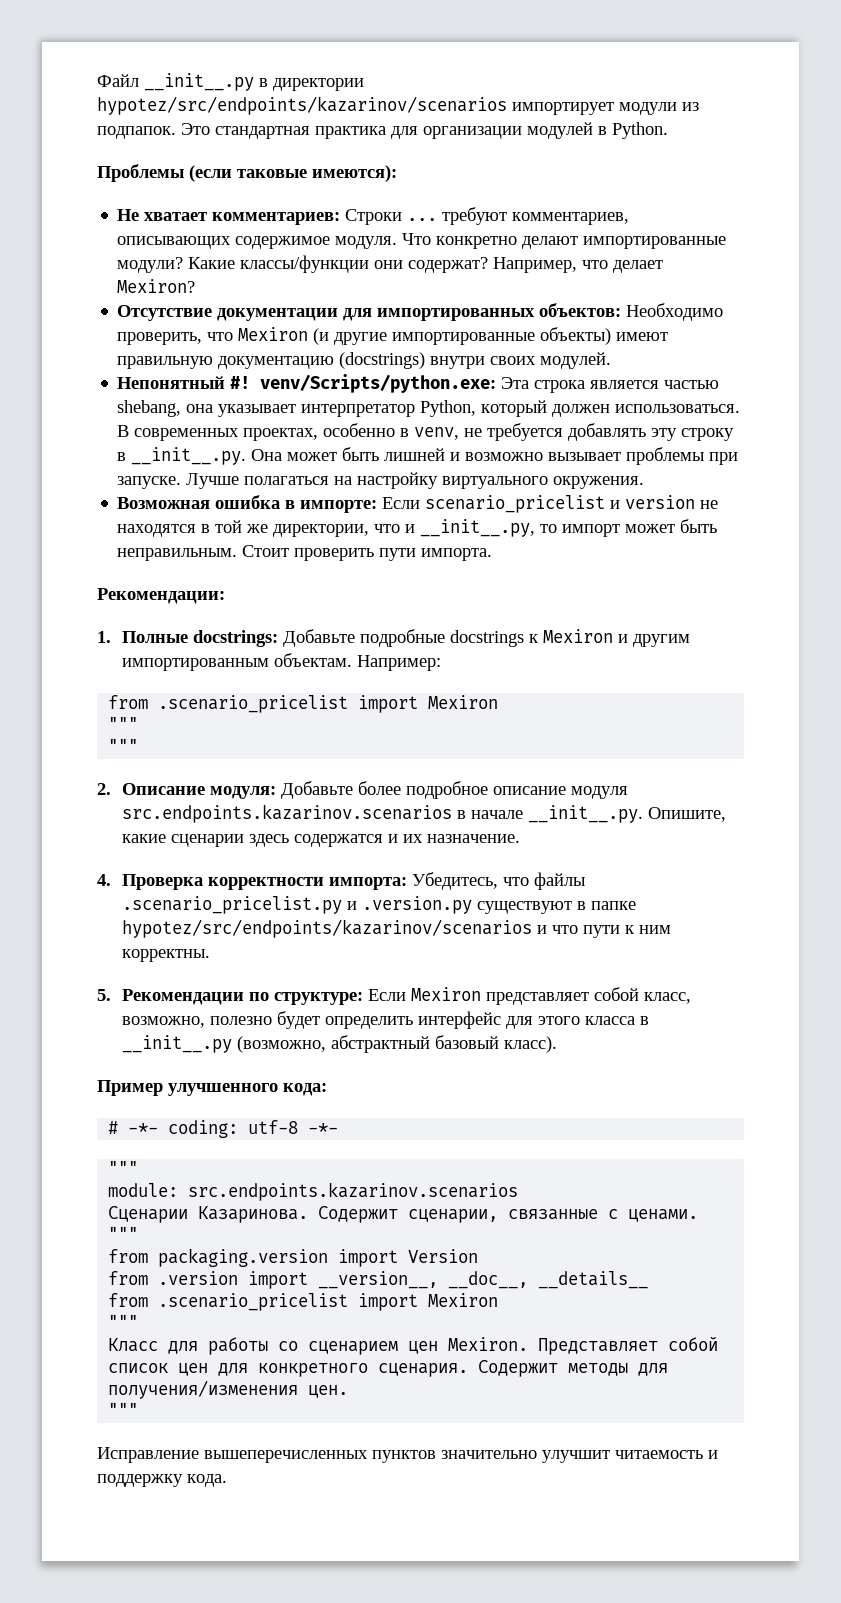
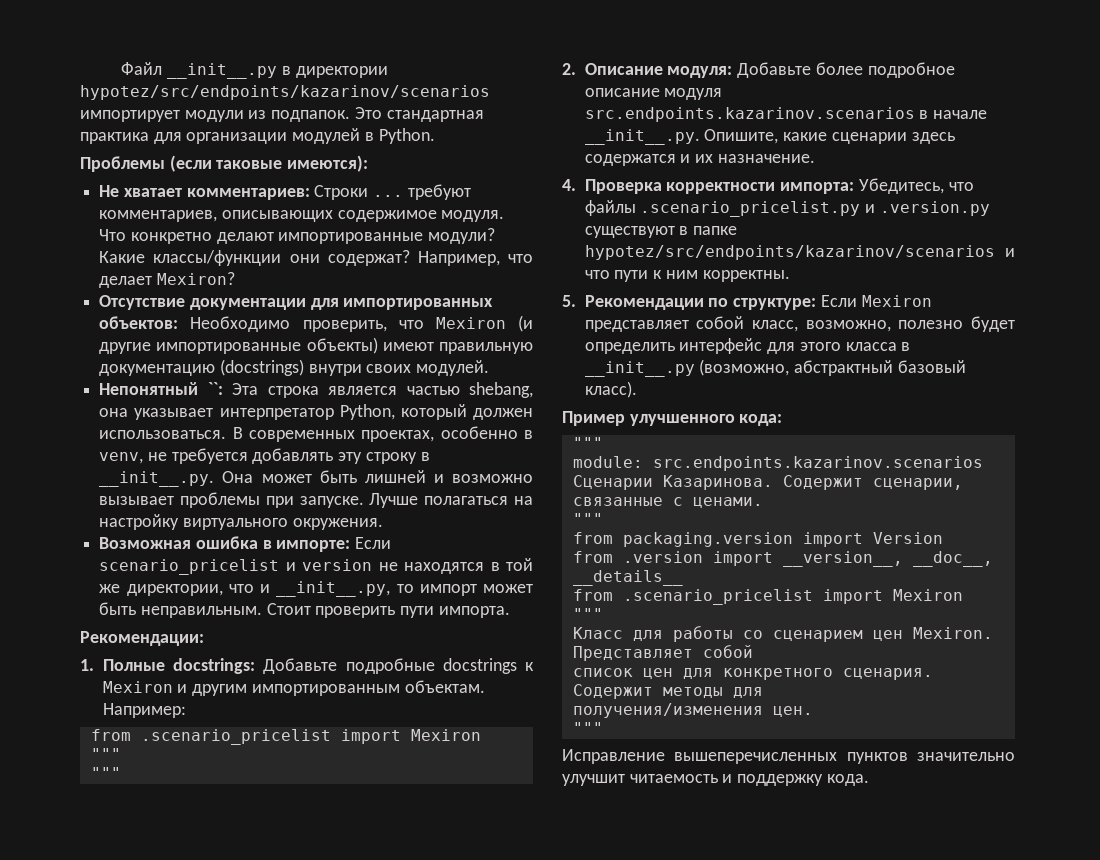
- Непонятный #! venv/Scripts/python.exe: Эта строка является частью shebang, она указывает интерпретатор Python, который должен использоваться.
+ Непонятный ``: Эта строка является частью shebang, она указывает интерпретатор Python, который должен использоваться.
- # -*- coding: utf-8 -*-

